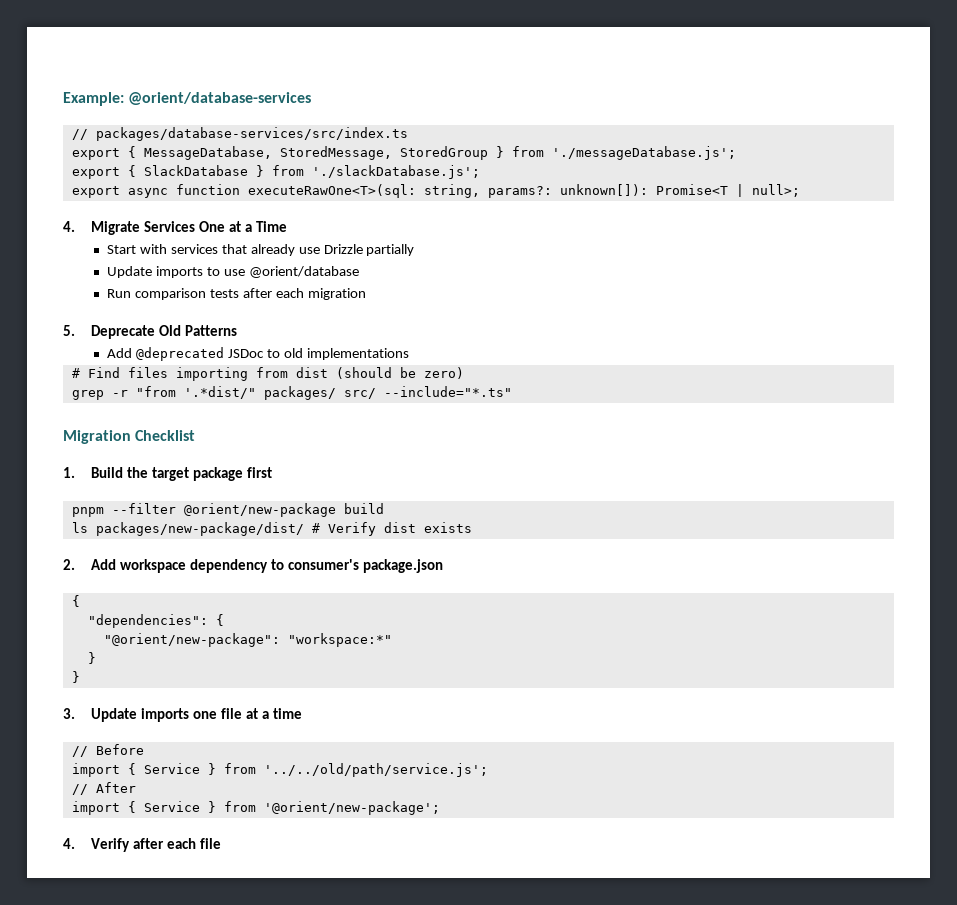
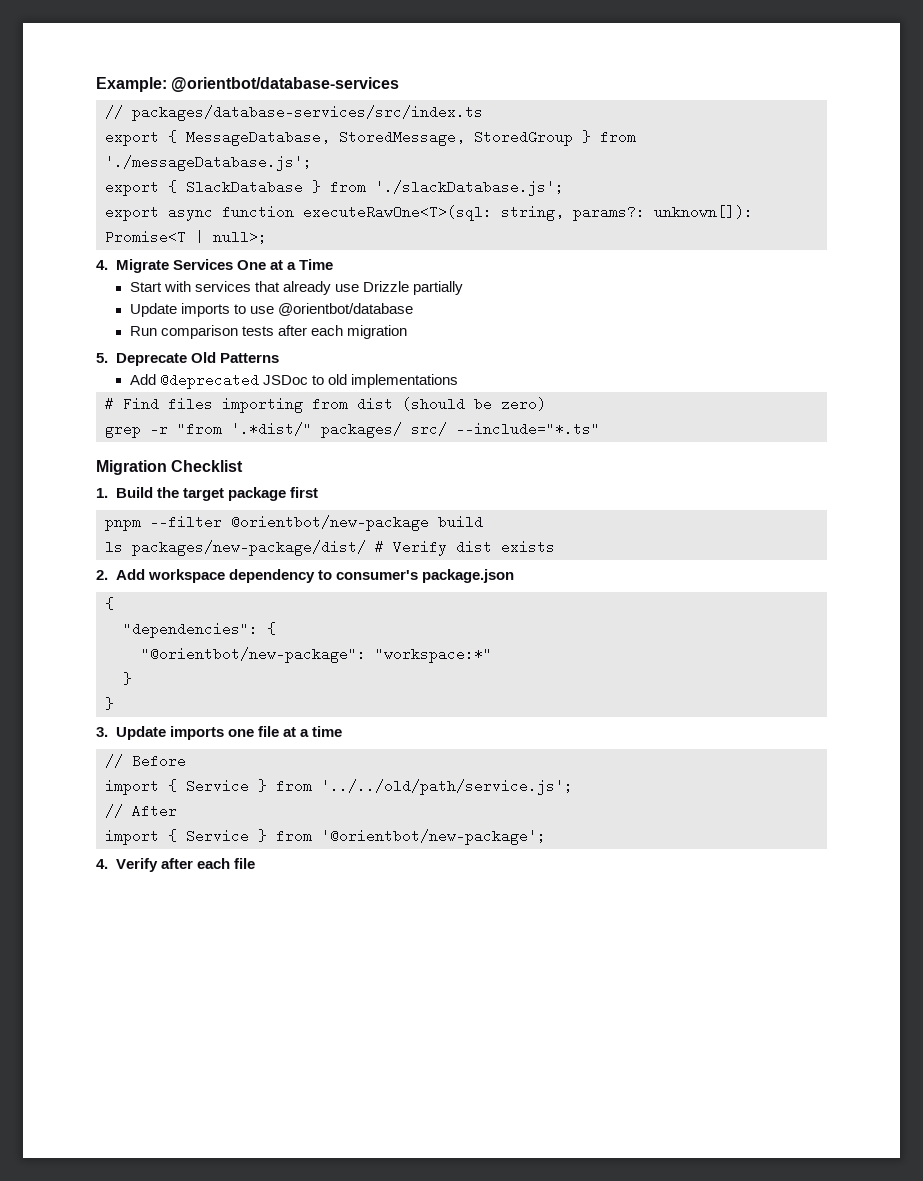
- Example: @orient/database-services
+ Example: @orientbot/database-services
- Update imports to use @orient/database
+ Update imports to use @orientbot/database
- pnpm --filter @orient/new-package build
+ pnpm --filter @orientbot/new-package build
- "@orient/new-package": "workspace:*"
+ "@orientbot/new-package": "workspace:*"
- import { Service } from '@orient/new-package';
+ import { Service } from '@orientbot/new-package';

